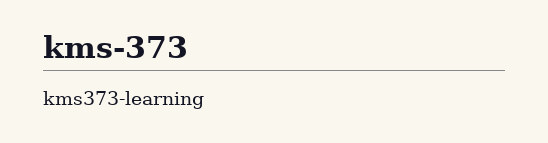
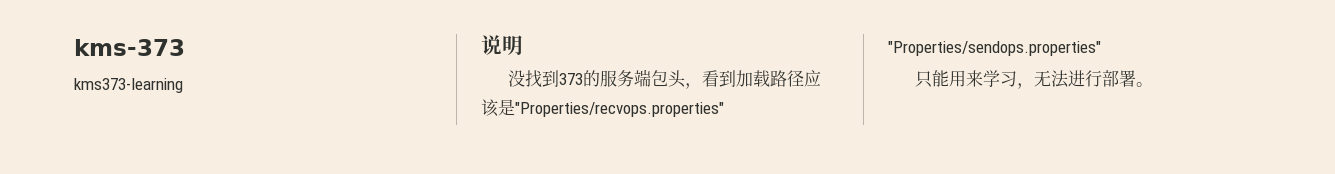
+ 说明
+ 没找到373的服务端包头，看到加载路径应该是"Properties/recvops.properties" "Properties/sendops.properties"
+ 只能用来学习，无法进行部署。

